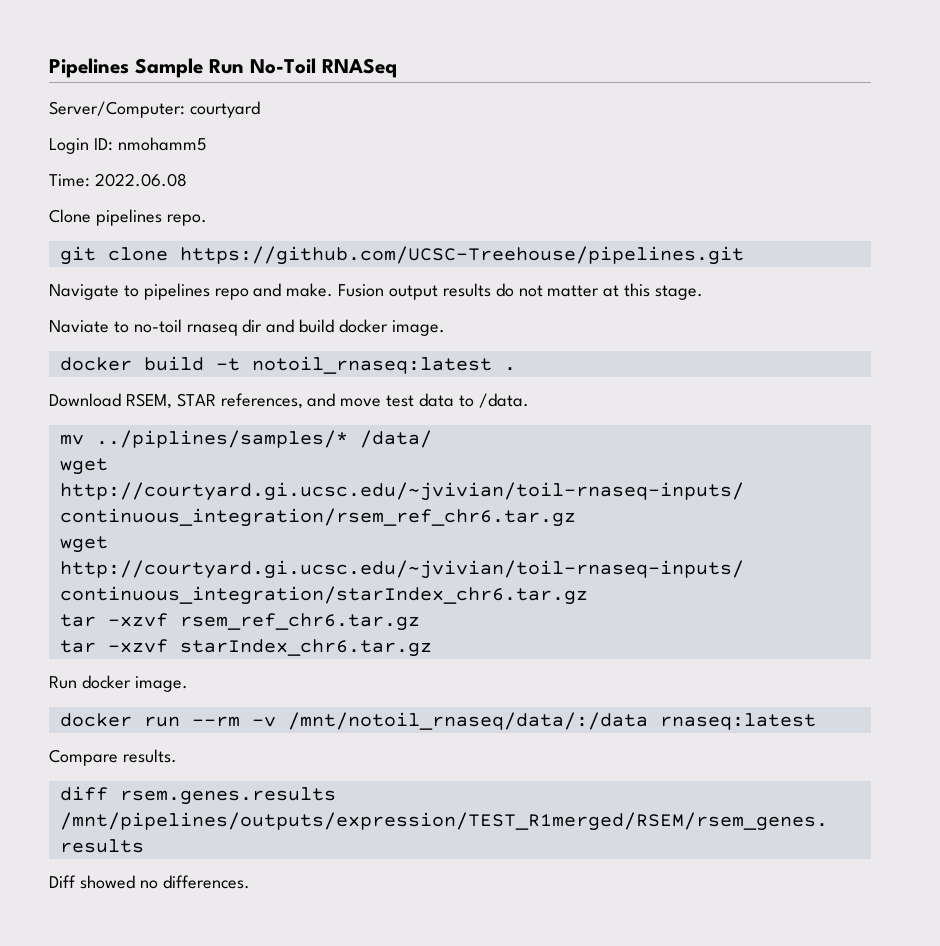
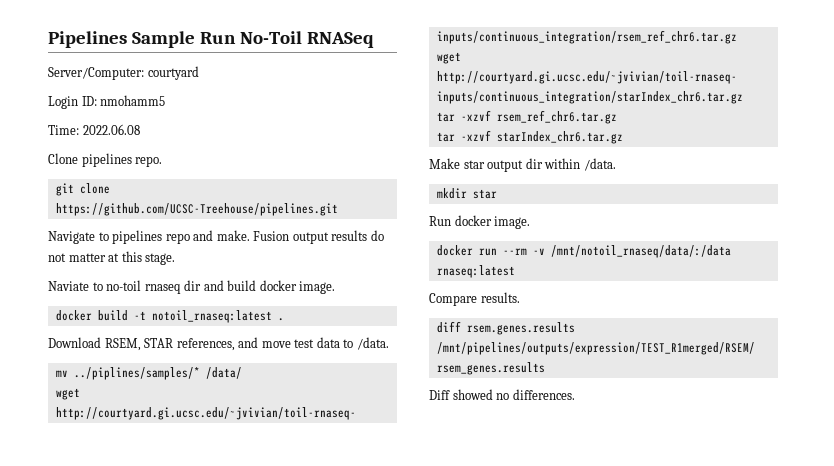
+ Make star output dir within /data.
+ mkdir star

